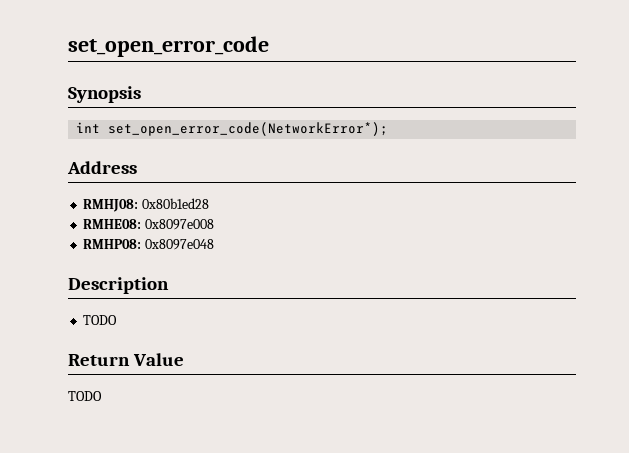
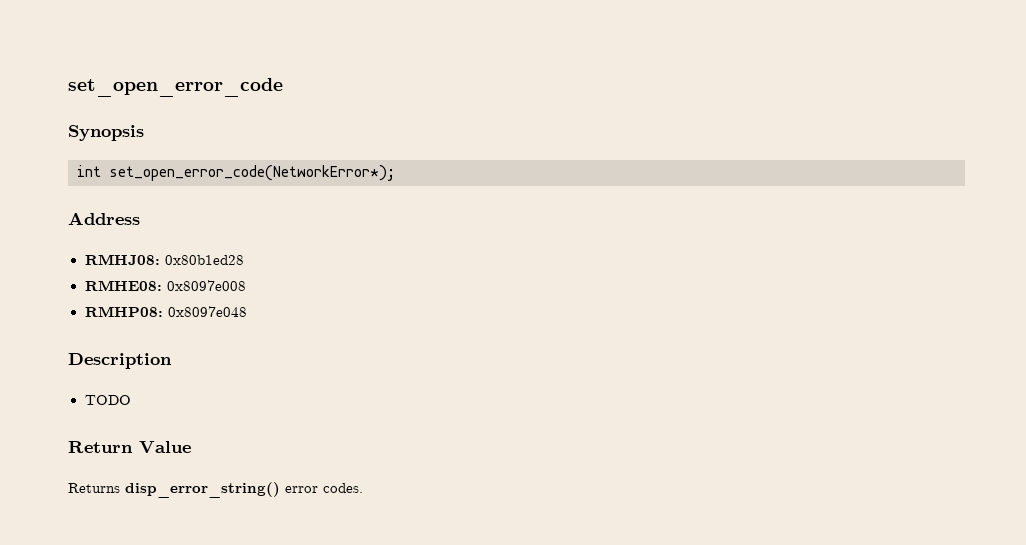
  Return Value
- TODO
+ Returns disp_error_string() error codes.

